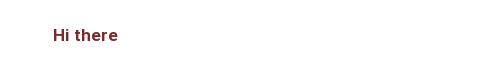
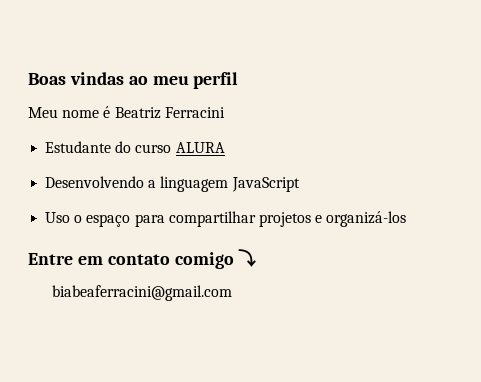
- Hi there
+ Boas vindas ao meu perfil
+ Meu nome é Beatriz Ferracini
+ Estudante do curso ALURA
+ Desenvolvendo a linguagem JavaScript
+ Uso o espaço para compartilhar projetos e organizá-los
+ Entre em contato comigo ⤵
+ biabeaferracini@gmail.com

